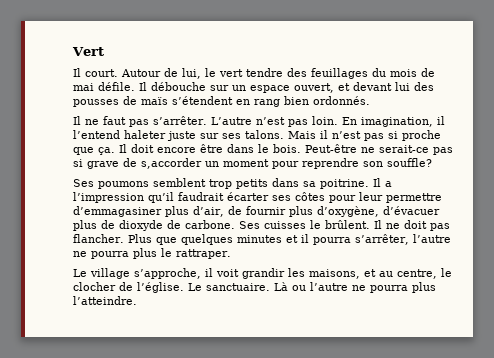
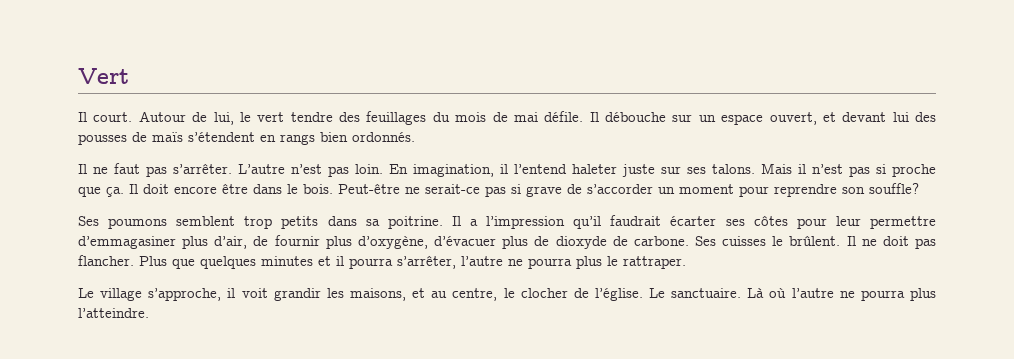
- Il débouche sur un espace ouvert, et devant lui des pousses de maïs s’étendent en rang bien ordonnés.
+ Il débouche sur un espace ouvert, et devant lui des pousses de maïs s’étendent en rangs bien ordonnés.
- Peut-être ne serait-ce pas si grave de s,accorder un moment pour reprendre son souffle?
+ Peut-être ne serait-ce pas si grave de s’accorder un moment pour reprendre son souffle?
- Là ou l’autre ne pourra plus l’atteindre.
+ Là où l’autre ne pourra plus l’atteindre.

